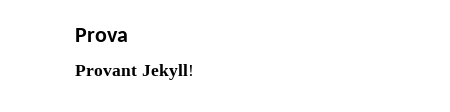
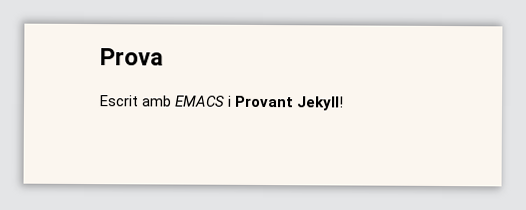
- Provant Jekyll!
+ Escrit amb EMACS i Provant Jekyll!

